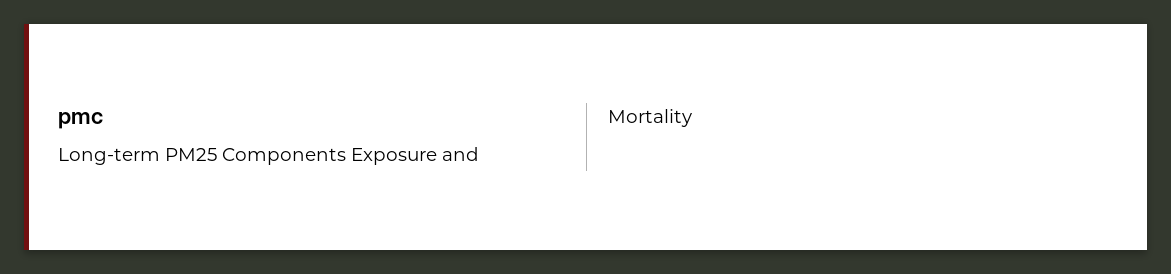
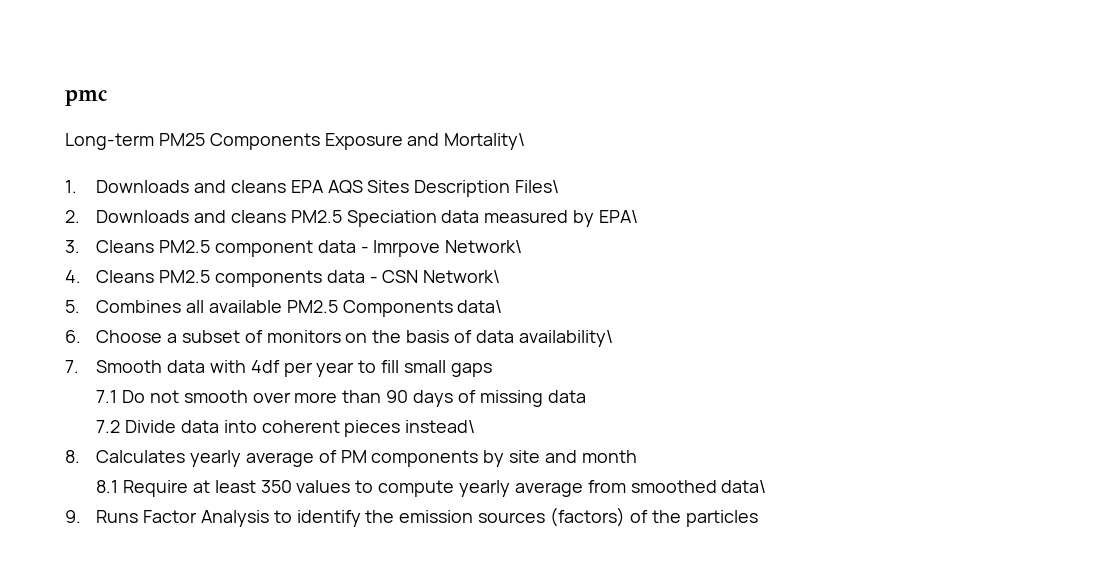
- Long-term PM25 Components Exposure and Mortality
+ Long-term PM25 Components Exposure and Mortality\
+ 1. Downloads and cleans EPA AQS Sites Description Files\
+ 2. Downloads and cleans PM2.5 Speciation data measured by EPA\
+ 3. Cleans PM2.5 component data - Imrpove Network\
+ 4. Cleans PM2.5 components data - CSN Network\
+ 5. Combines all available PM2.5 Components data\
+ 6. Choose a subset of monitors on the basis of data availability\
+ 7. Smooth data with 4df per year to fill small gaps
+ 7.1 Do not smooth over more than 90 days of missing data
+ 7.2 Divide data into coherent pieces instead\
+ 8. Calculates yearly average of PM components by site and month
+ 8.1 Require at least 350 values to compute yearly average from smoothed data\
+ 9. Runs Factor Analysis to identify the emission sources (factors) of the particles

